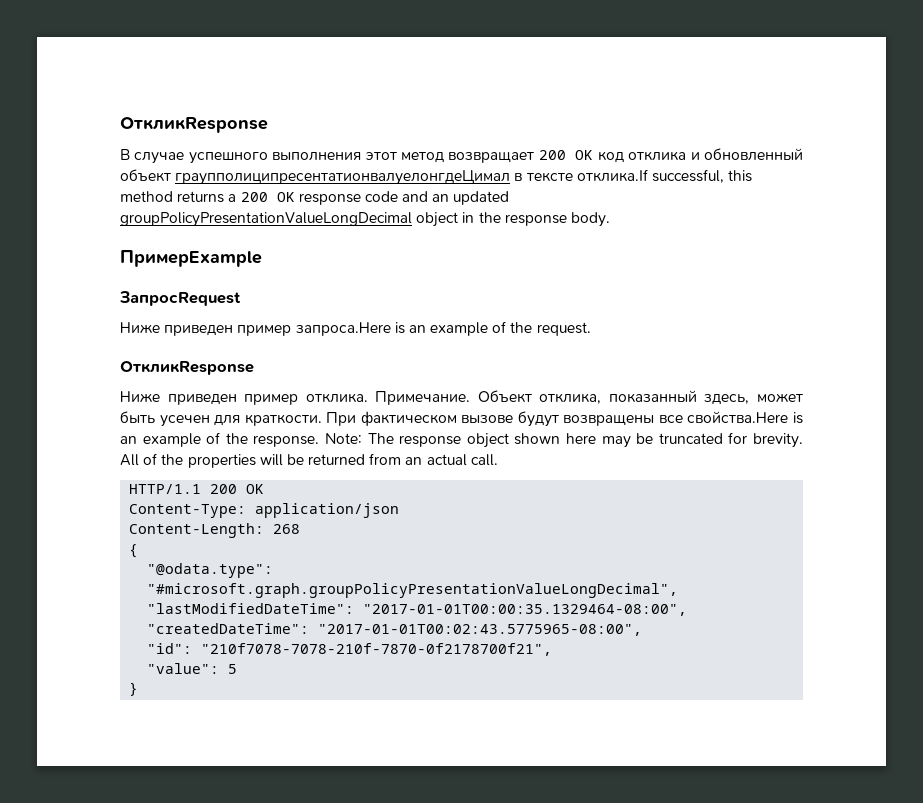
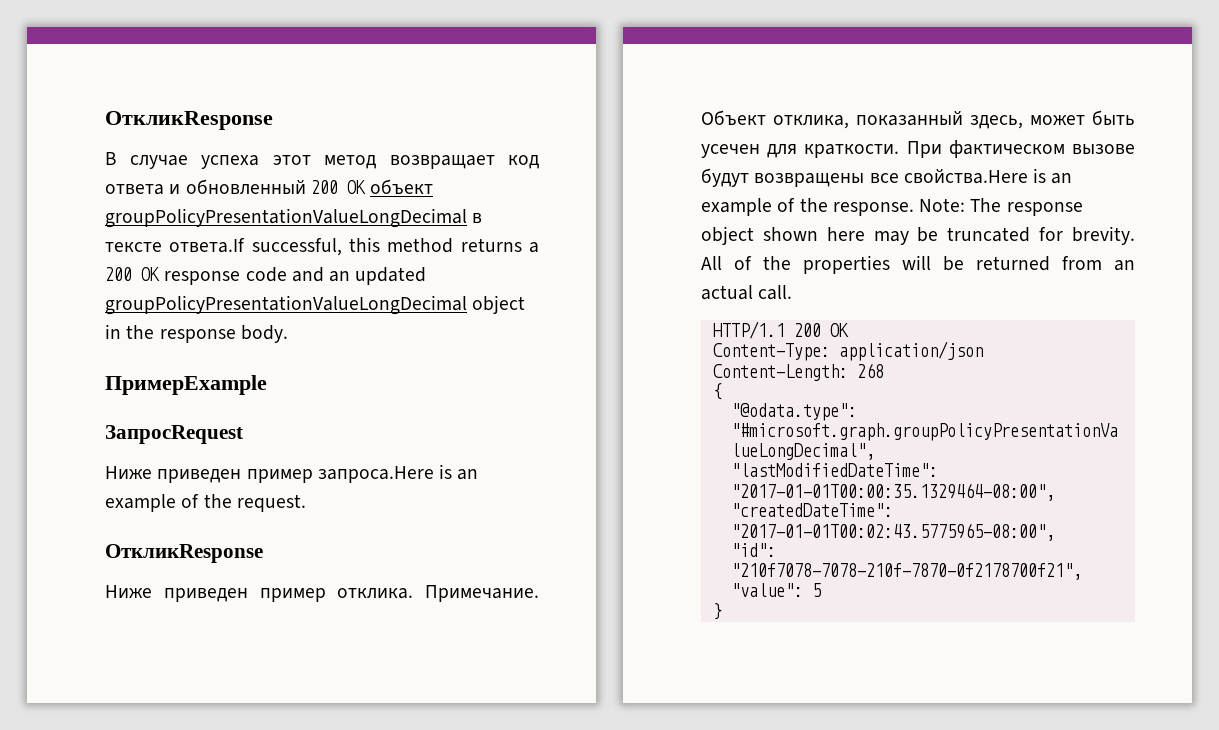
- В случае успешного выполнения этот метод возвращает 200 OK код отклика и обновленный объект граупполиципресентатионвалуелонгдеЦимал в тексте отклика.If successful, this method returns a 200 OK response code and an updated groupPolicyPresentationValueLongDecimal object in the response body.
+ В случае успеха этот метод возвращает код ответа и обновленный 200 OK объект groupPolicyPresentationValueLongDecimal в тексте ответа.If successful, this method returns a 200 OK response code and an updated groupPolicyPresentationValueLongDecimal object in the response body.

